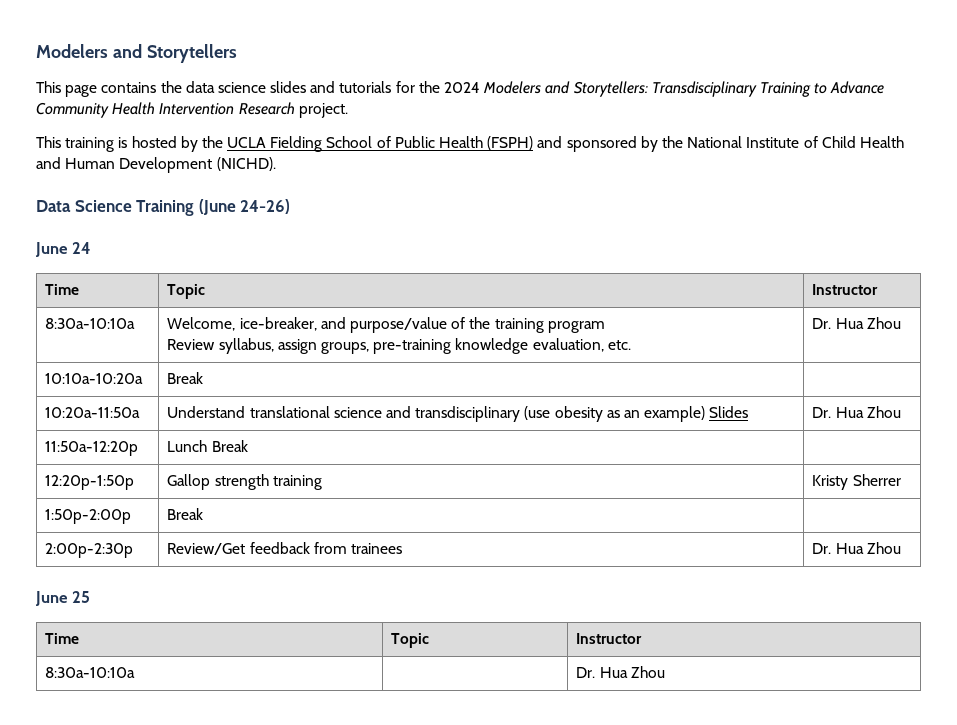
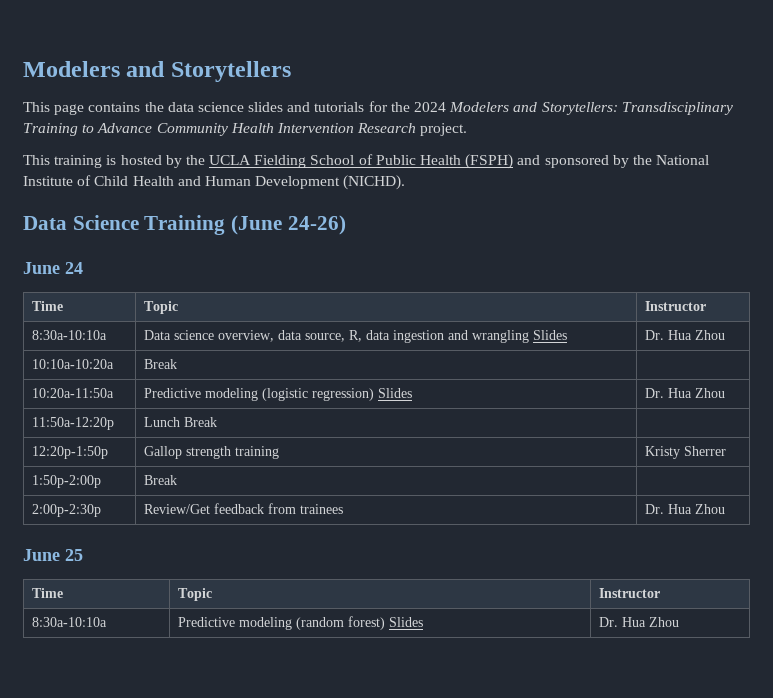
- 8:30a-10:10a | Welcome, ice-breaker, and purpose/value of the training program
- Review syllabus, assign groups, pre-training knowledge evaluation, etc. | Dr. Hua Zhou
+ 8:30a-10:10a | Data science overview, data source, R, data ingestion and wrangling Slides | Dr. Hua Zhou
- 10:20a-11:50a | Understand translational science and transdisciplinary (use obesity as an example) Slides | Dr. Hua Zhou
+ 10:20a-11:50a | Predictive modeling (logistic regression) Slides | Dr. Hua Zhou
- 8:30a-10:10a | | Dr. Hua Zhou
+ 8:30a-10:10a | Predictive modeling (random forest) Slides | Dr. Hua Zhou

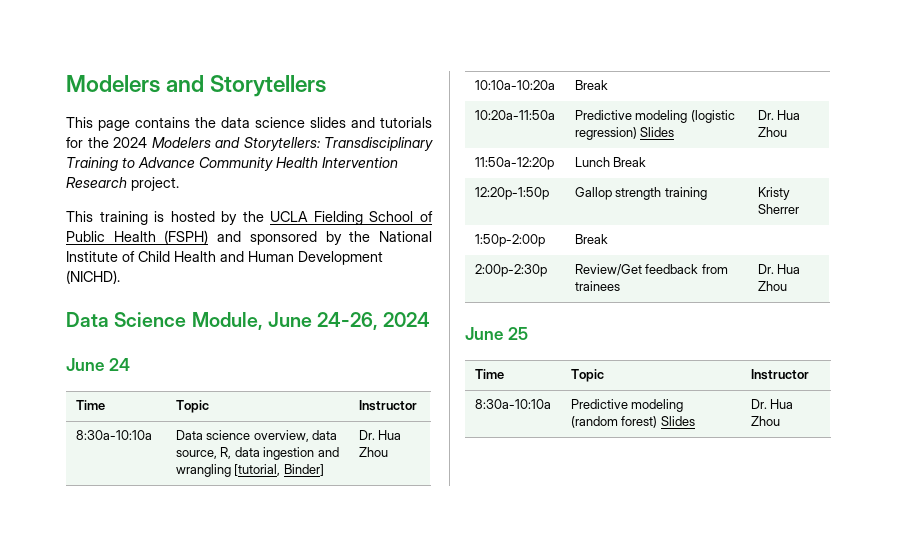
- Data Science Training (June 24-26)
+ Data Science Module, June 24-26, 2024
- 8:30a-10:10a | Data science overview, data source, R, data ingestion and wrangling Slides | Dr. Hua Zhou
+ 8:30a-10:10a | Data science overview, data source, R, data ingestion and wrangling [tutorial, Binder] | Dr. Hua Zhou

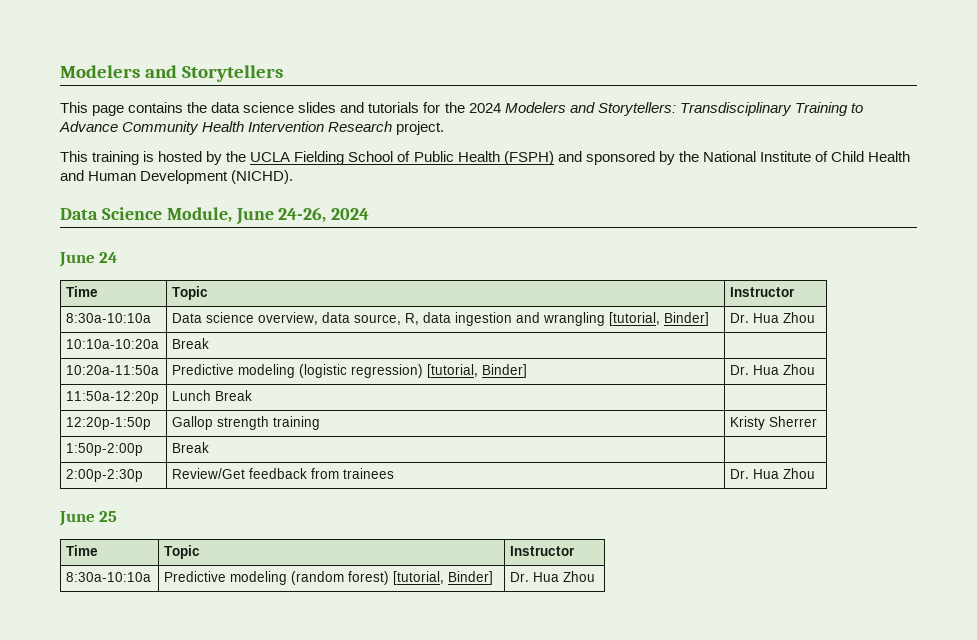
- 10:20a-11:50a | Predictive modeling (logistic regression) Slides | Dr. Hua Zhou
+ 10:20a-11:50a | Predictive modeling (logistic regression) [tutorial, Binder] | Dr. Hua Zhou
- 8:30a-10:10a | Predictive modeling (random forest) Slides | Dr. Hua Zhou
+ 8:30a-10:10a | Predictive modeling (random forest) [tutorial, Binder] | Dr. Hua Zhou

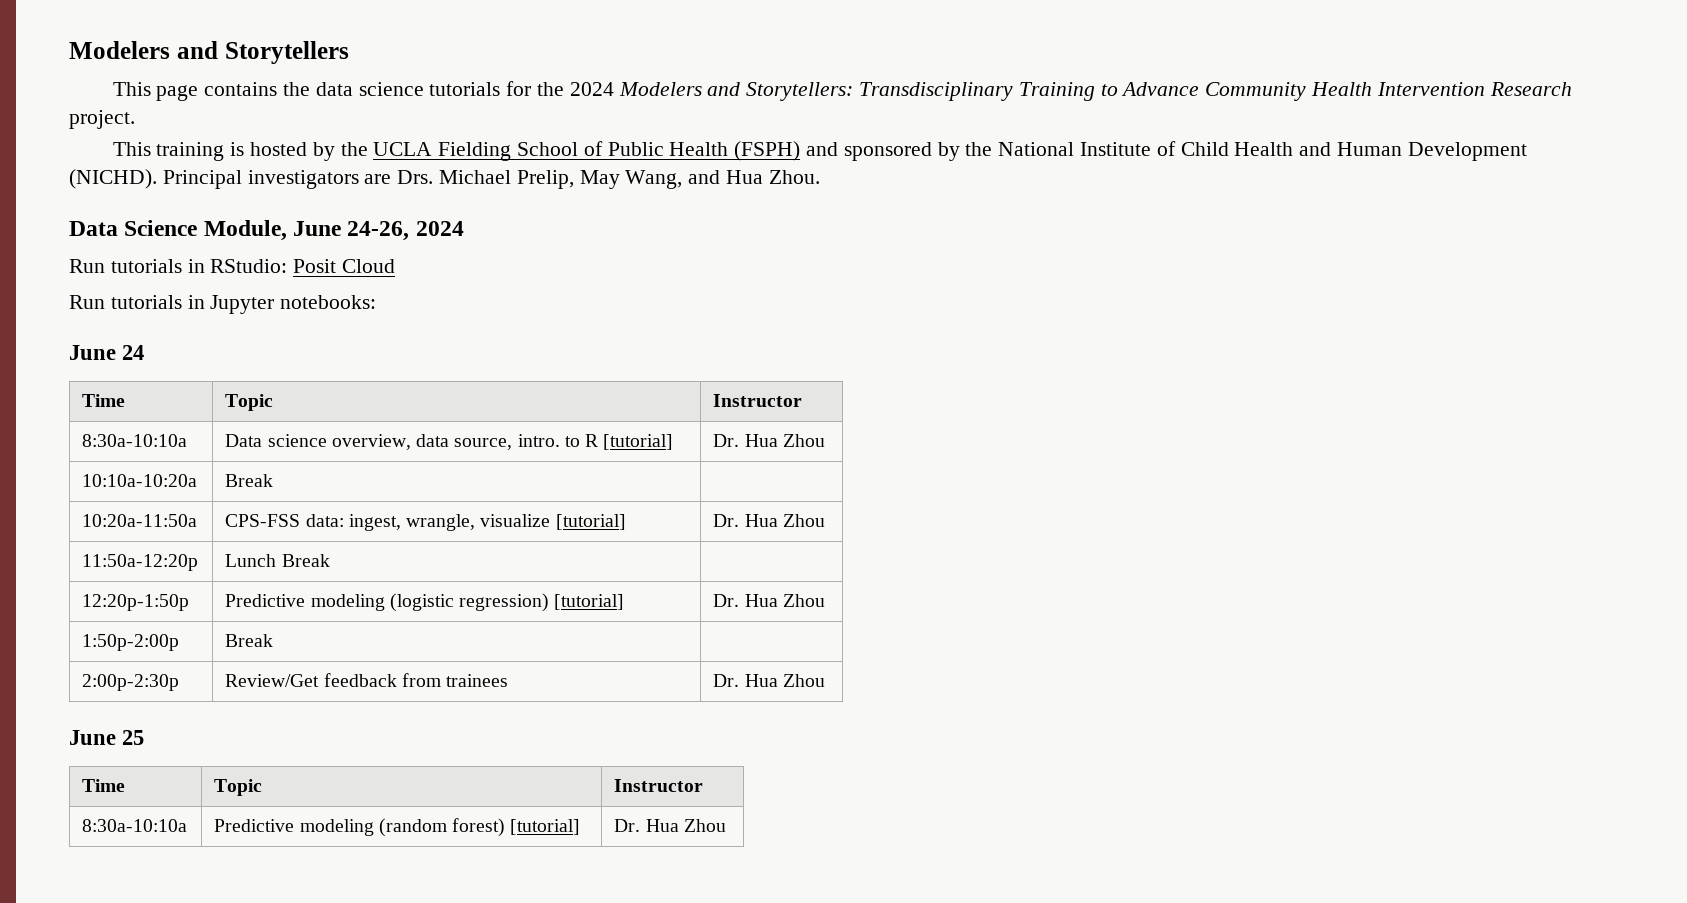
- This page contains the data science slides and tutorials for the 2024 Modelers and Storytellers: Transdisciplinary Training to Advance Community Health Intervention Research project.
+ This page contains the data science tutorials for the 2024 Modelers and Storytellers: Transdisciplinary Training to Advance Community Health Intervention Research project.
+ Principal investigators are Drs. Michael Prelip, May Wang, and Hua Zhou.
+ Run tutorials in RStudio: Posit Cloud
+ Run tutorials in Jupyter notebooks:
- 8:30a-10:10a | Data science overview, data source, R, data ingestion and wrangling [tutorial, Binder] | Dr. Hua Zhou
+ 8:30a-10:10a | Data science overview, data source, intro. to R [tutorial] | Dr. Hua Zhou
- 10:20a-11:50a | Predictive modeling (logistic regression) [tutorial, Binder] | Dr. Hua Zhou
+ 10:20a-11:50a | CPS-FSS data: ingest, wrangle, visualize [tutorial] | Dr. Hua Zhou
- 12:20p-1:50p | Gallop strength training | Kristy Sherrer
+ 12:20p-1:50p | Predictive modeling (logistic regression) [tutorial] | Dr. Hua Zhou
- 8:30a-10:10a | Predictive modeling (random forest) [tutorial, Binder] | Dr. Hua Zhou
+ 8:30a-10:10a | Predictive modeling (random forest) [tutorial] | Dr. Hua Zhou

